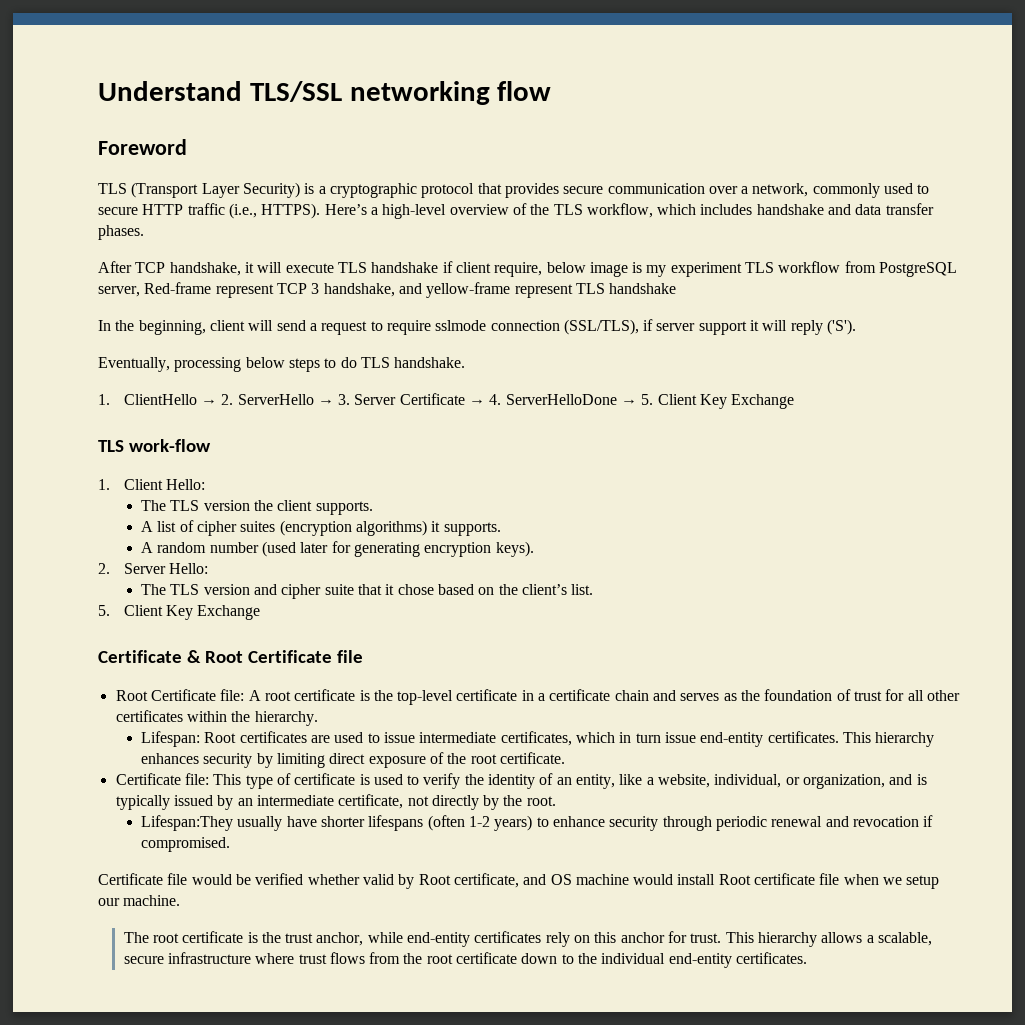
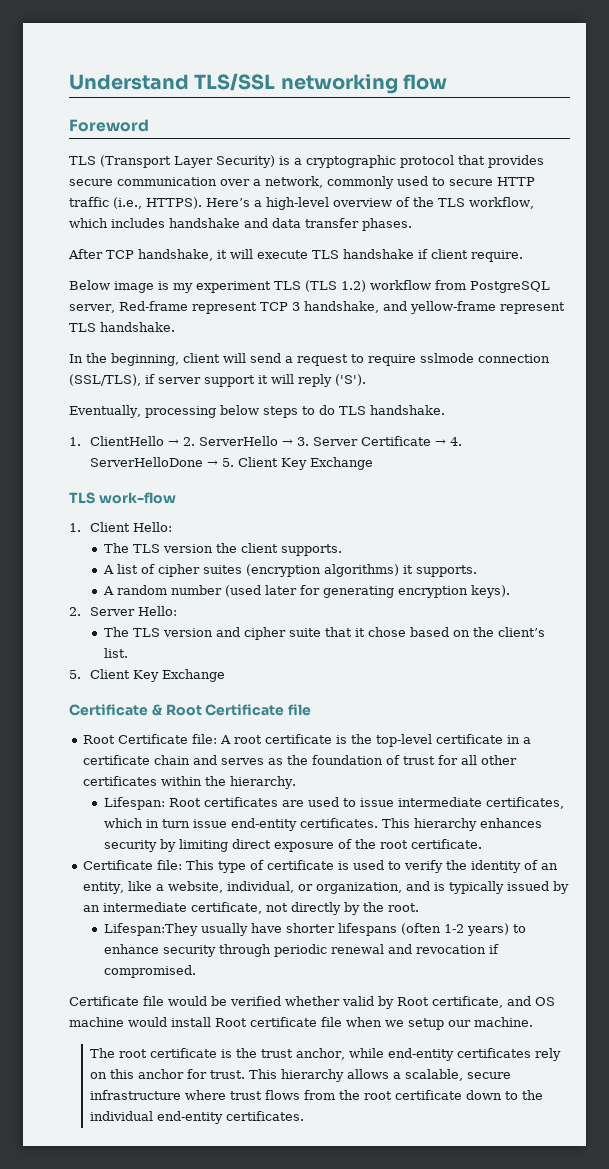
- After TCP handshake, it will execute TLS handshake if client require, below image is my experiment TLS workflow from PostgreSQL server, Red-frame represent TCP 3 handshake, and yellow-frame represent TLS handshake
+ After TCP handshake, it will execute TLS handshake if client require.
+ Below image is my experiment TLS (TLS 1.2) workflow from PostgreSQL server, Red-frame represent TCP 3 handshake, and yellow-frame represent TLS handshake.

